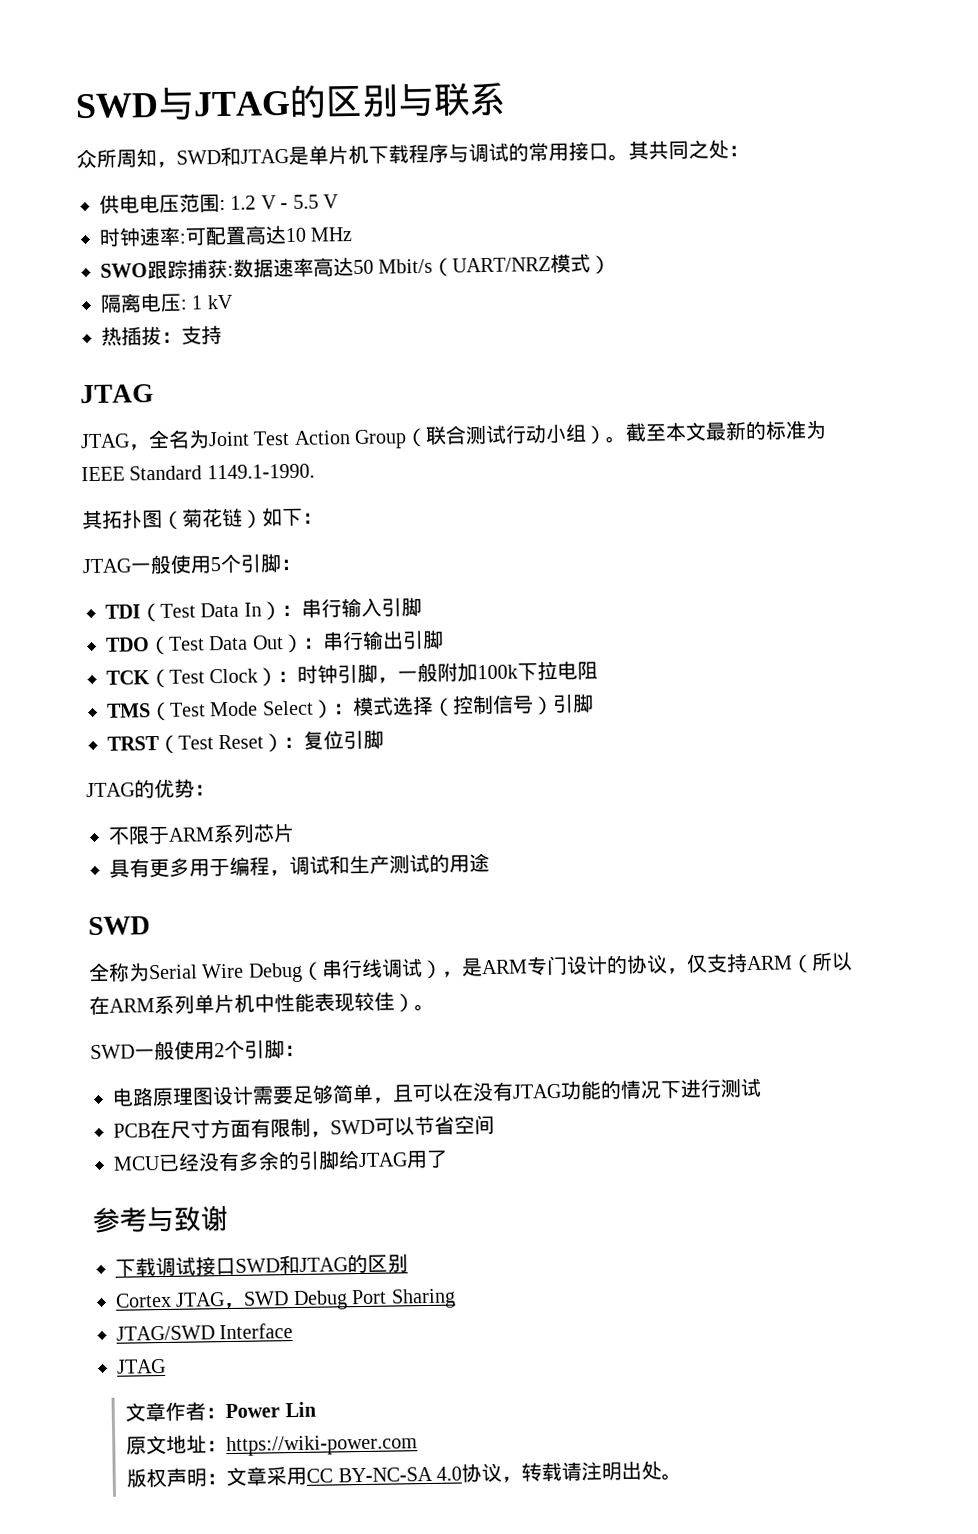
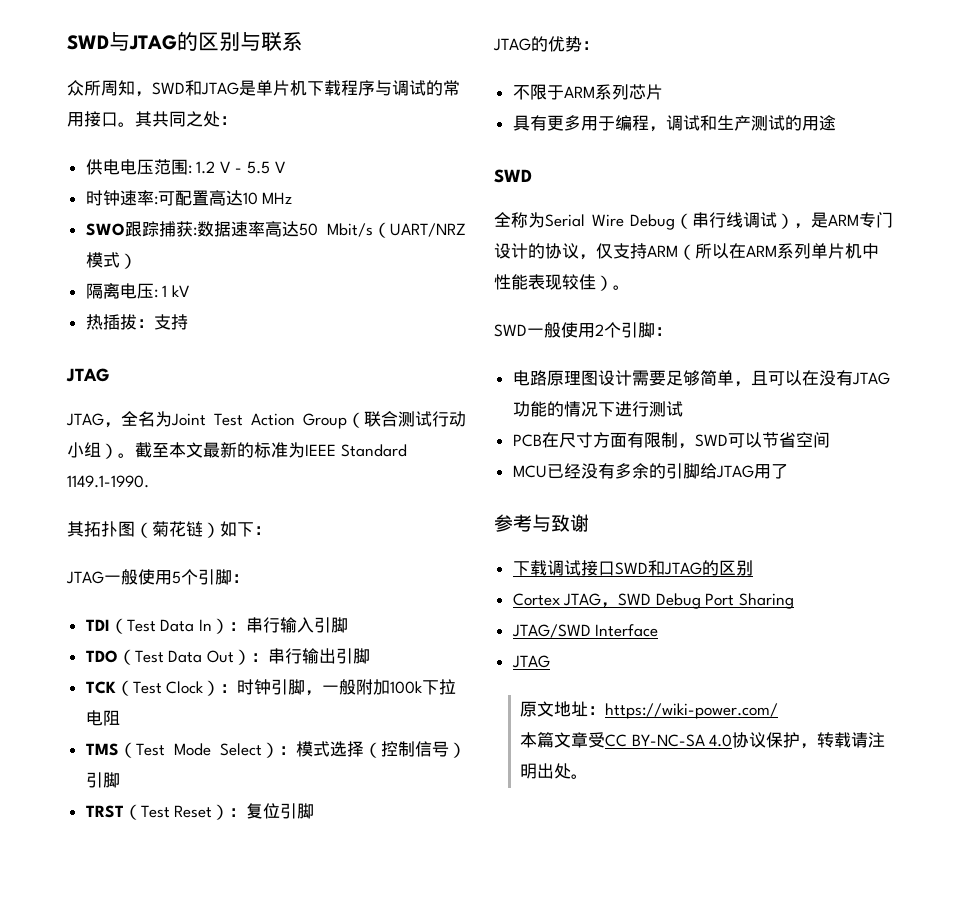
- 文章作者：Power Lin
- 原文地址：https://wiki-power.com
- 版权声明：文章采用CC BY-NC-SA 4.0协议，转载请注明出处。
+ 原文地址：https://wiki-power.com/
+ 本篇文章受CC BY-NC-SA 4.0协议保护，转载请注明出处。

